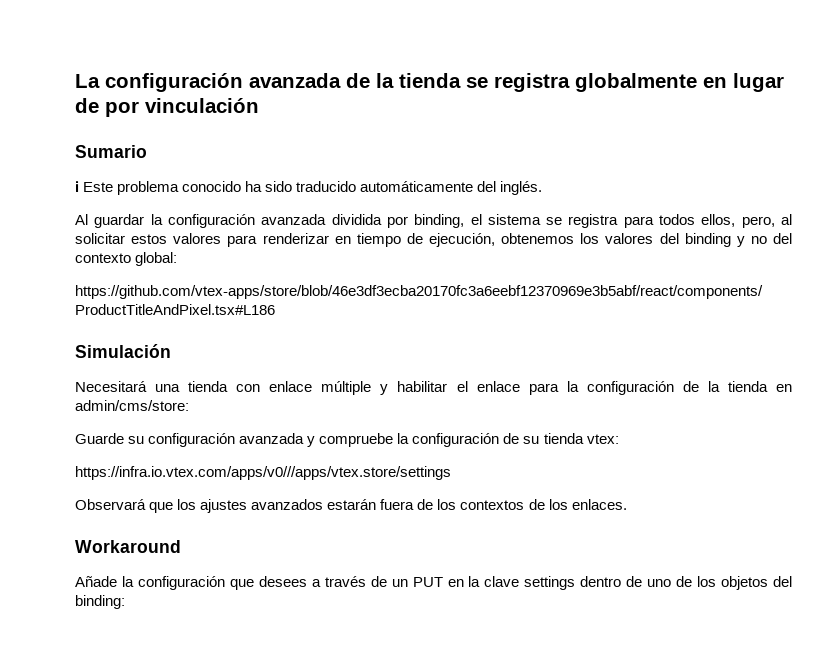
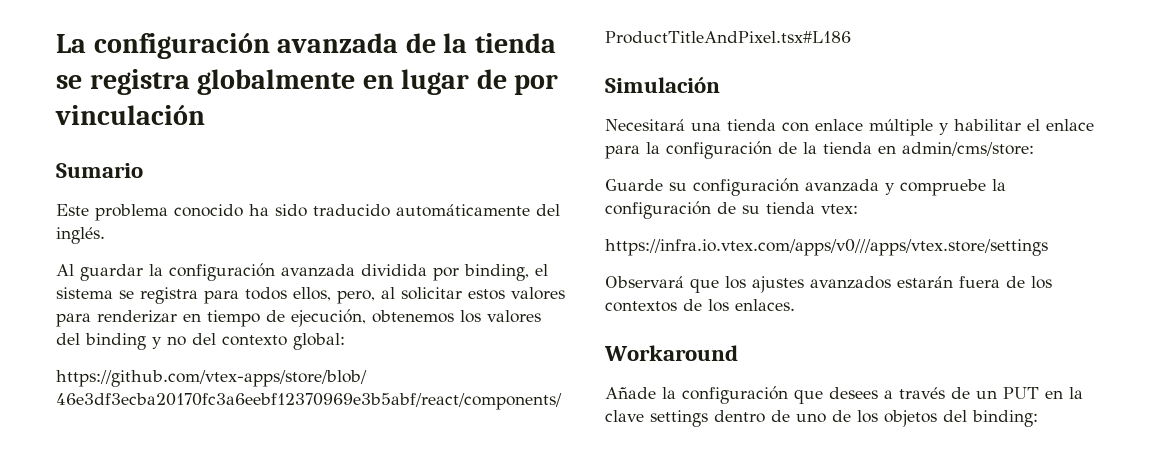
- ℹ Este problema conocido ha sido traducido automáticamente del inglés.
+ Este problema conocido ha sido traducido automáticamente del inglés.

